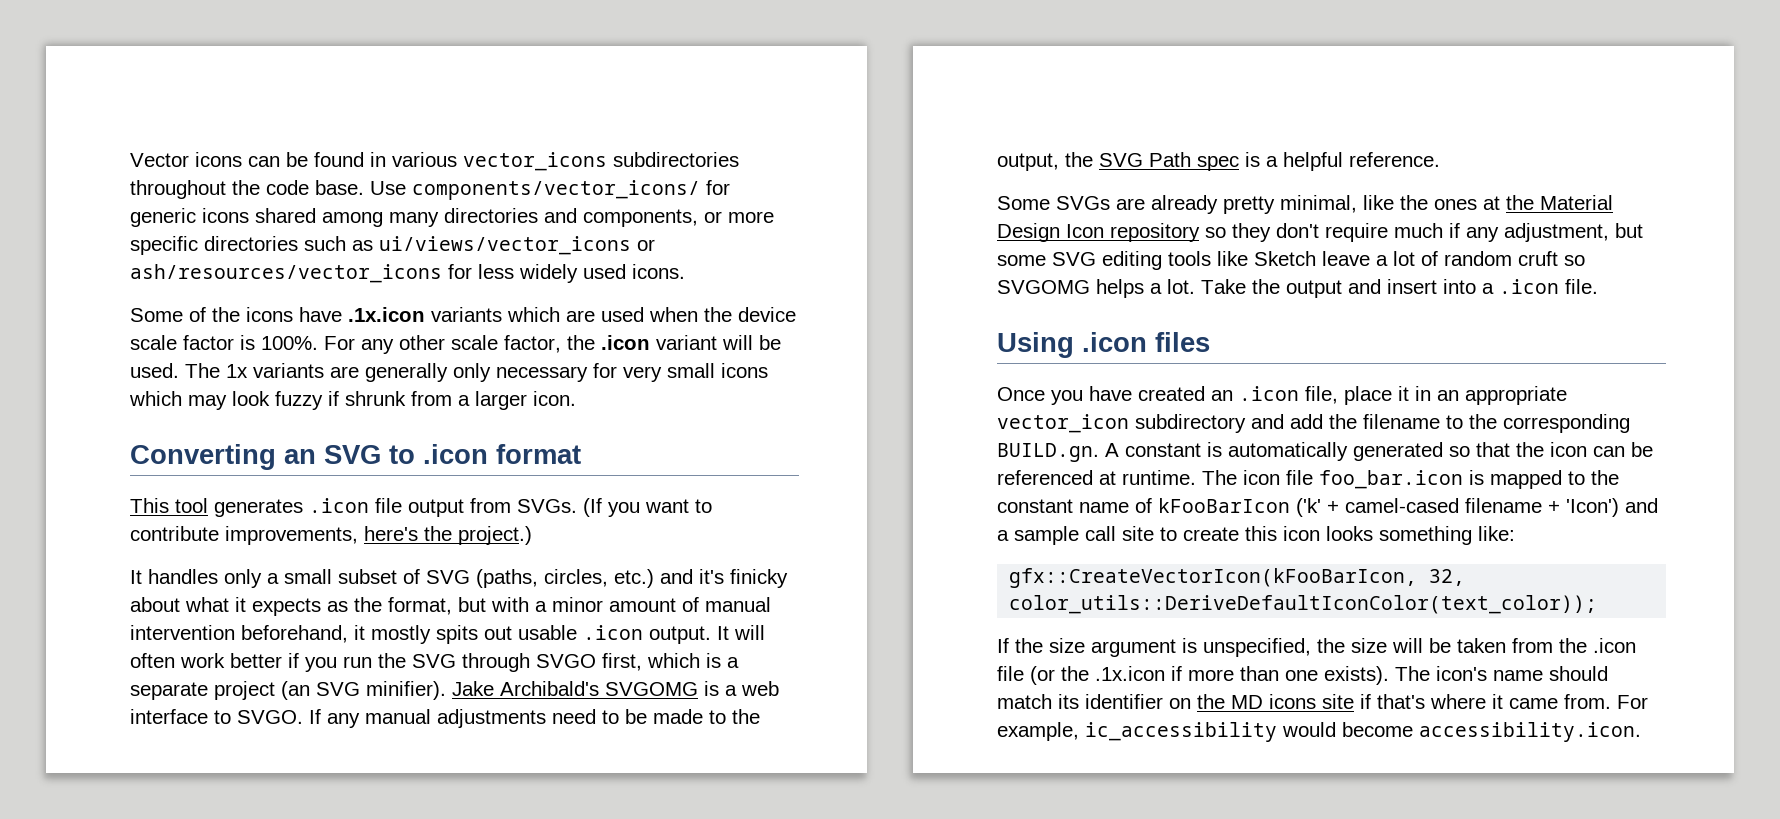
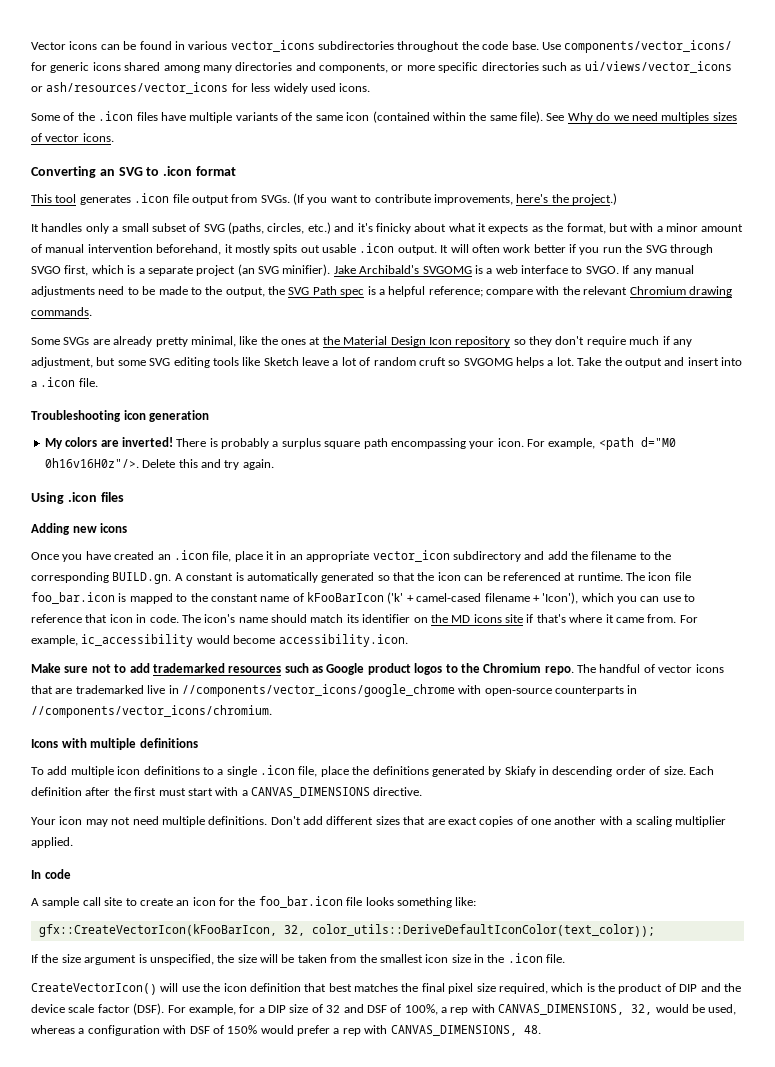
- Some of the icons have .1x.icon variants which are used when the device scale factor is 100%. For any other scale factor, the .icon variant will be used. The 1x variants are generally only necessary for very small icons which may look fuzzy if shrunk from a larger icon.
+ Some of the .icon files have multiple variants of the same icon (contained within the same file). See Why do we need multiples sizes of vector icons.
- If any manual adjustments need to be made to the output, the SVG Path spec is a helpful reference.
+ If any manual adjustments need to be made to the output, the SVG Path spec is a helpful reference; compare with the relevant Chromium drawing commands.
+ Troubleshooting icon generation
+ My colors are inverted! There is probably a surplus square path encompassing your icon. For example, <path d="M0 0h16v16H0z"/>. Delete this and try again.
+ Adding new icons
- The icon file foo_bar.icon is mapped to the constant name of kFooBarIcon ('k' + camel-cased filename + 'Icon') and a sample call site to create this icon looks something like:
- gfx::CreateVectorIcon(kFooBarIcon, 32, color_utils::DeriveDefaultIconColor(text_color));
- If the size argument is unspecified, the size will be taken from the .icon file (or the .1x.icon if more than one exists).
+ The icon file foo_bar.icon is mapped to the constant name of kFooBarIcon ('k' + camel-cased filename + 'Icon'), which you can use to reference that icon in code.
+ Make sure not to add trademarked resources such as Google product logos to the Chromium repo. The handful of vector icons that are trademarked live in //components/vector_icons/google_chrome with open-source counterparts in //components/vector_icons/chromium.
+ Icons with multiple definitions
+ To add multiple icon definitions to a single .icon file, place the definitions generated by Skiafy in descending order of size. Each definition after the first must start with a CANVAS_DIMENSIONS directive.
+ Your icon may not need multiple definitions. Don't add different sizes that are exact copies of one another with a scaling multiplier applied.
+ In code
+ A sample call site to create an icon for the foo_bar.icon file looks something like:
+ gfx::CreateVectorIcon(kFooBarIcon, 32, color_utils::DeriveDefaultIconColor(text_color));
+ If the size argument is unspecified, the size will be taken from the smallest icon size in the .icon file.
+ CreateVectorIcon() will use the icon definition that best matches the final pixel size required, which is the product of DIP and the device scale factor (DSF). For example, for a DIP size of 32 and DSF of 100%, a rep with CANVAS_DIMENSIONS, 32, would be used, whereas a configuration with DSF of 150% would prefer a rep with CANVAS_DIMENSIONS, 48.

